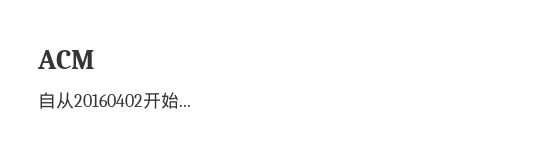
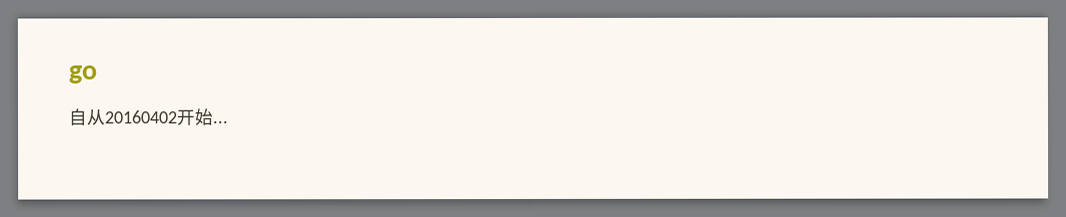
- ACM
+ go

